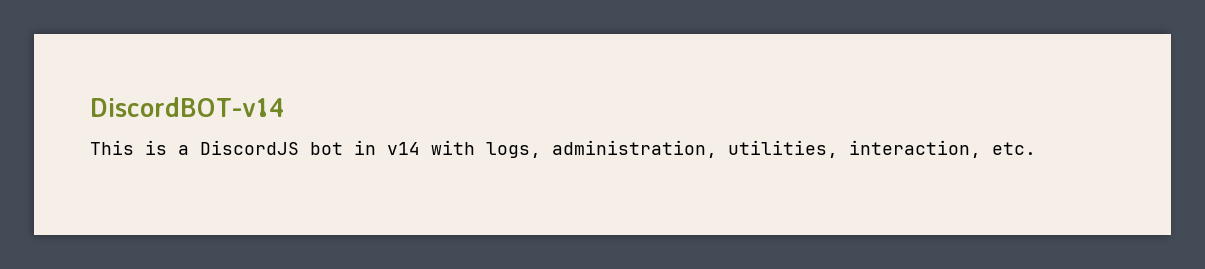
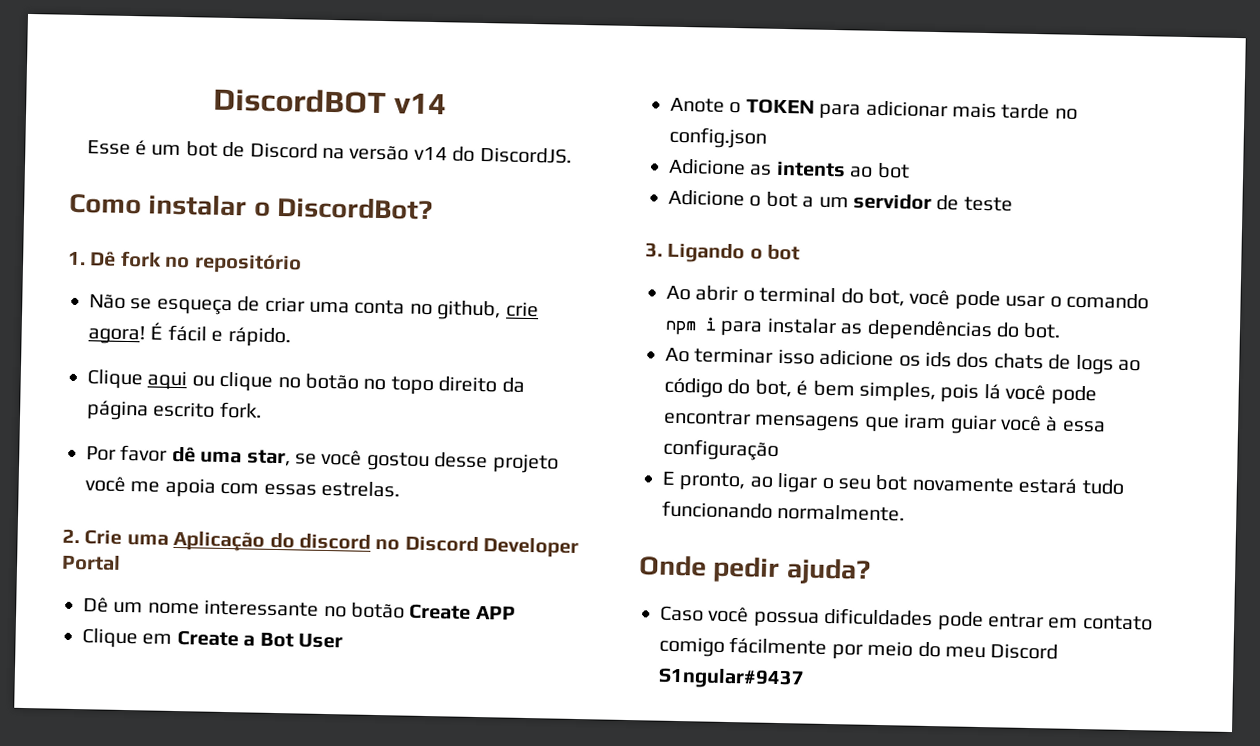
- DiscordBOT-v14
- This is a DiscordJS bot in v14 with logs, administration, utilities, interaction, etc.
+ DiscordBOT v14
+ Esse é um bot de Discord na versão v14 do DiscordJS.
+ Como instalar o DiscordBot?
+ 1. Dê fork no repositório
+ Não se esqueça de criar uma conta no github, crie agora! É fácil e rápido.
+ Clique aqui ou clique no botão no topo direito da página escrito fork.
+ Por favor dê uma star, se você gostou desse projeto você me apoia com essas estrelas.
+ 2. Crie uma Aplicação do discord no Discord Developer Portal
+ Dê um nome interessante no botão Create APP
+ Clique em Create a Bot User
+ Anote o TOKEN para adicionar mais tarde no config.json
+ Adicione as intents ao bot
+ Adicione o bot a um servidor de teste
+ 3. Ligando o bot
+ Ao abrir o terminal do bot, você pode usar o comando npm i para instalar as dependências do bot.
+ Ao terminar isso adicione os ids dos chats de logs ao código do bot, é bem simples, pois lá você pode encontrar mensagens que iram guiar você à essa configuração
+ E pronto, ao ligar o seu bot novamente estará tudo funcionando normalmente.
+ Onde pedir ajuda?
+ Caso você possua dificuldades pode entrar em contato comigo fácilmente por meio do meu Discord S1ngular#9437

